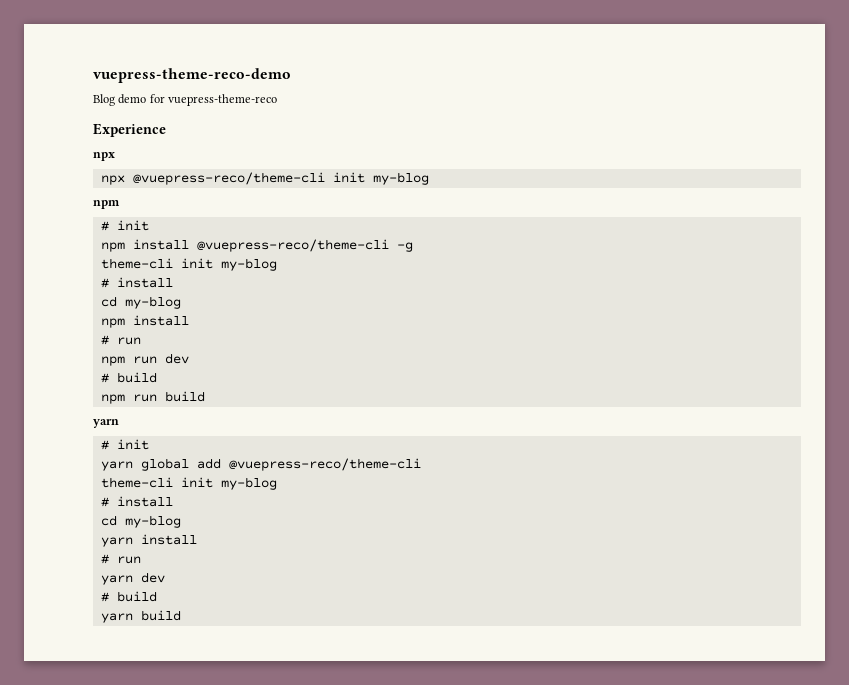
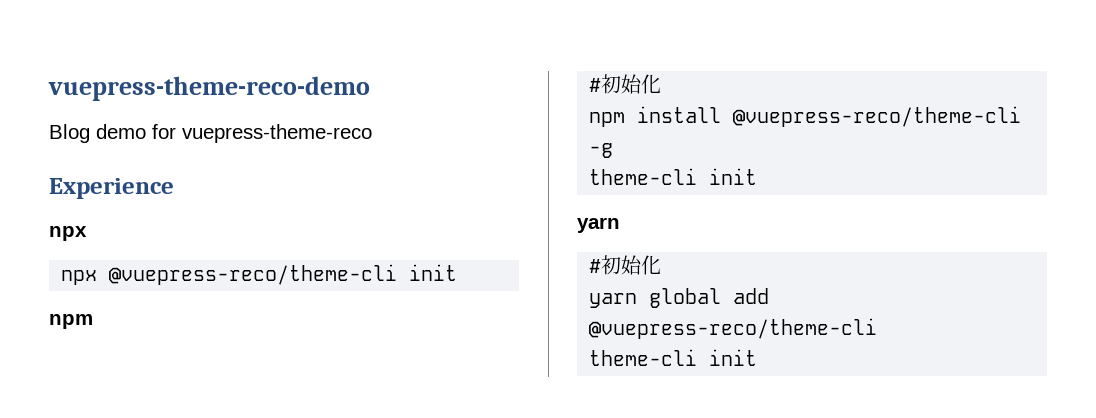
- npx @vuepress-reco/theme-cli init my-blog
+ npx @vuepress-reco/theme-cli init
  npm
- # init
+ #初始化
  npm install @vuepress-reco/theme-cli -g
- theme-cli init my-blog
- # install
- cd my-blog
- npm install
- # run
- npm run dev
- # build
- npm run build
+ theme-cli init
  yarn
- # init
+ #初始化
  yarn global add @vuepress-reco/theme-cli
- theme-cli init my-blog
- # install
- cd my-blog
- yarn install
- # run
- yarn dev
- # build
- yarn build
+ theme-cli init

